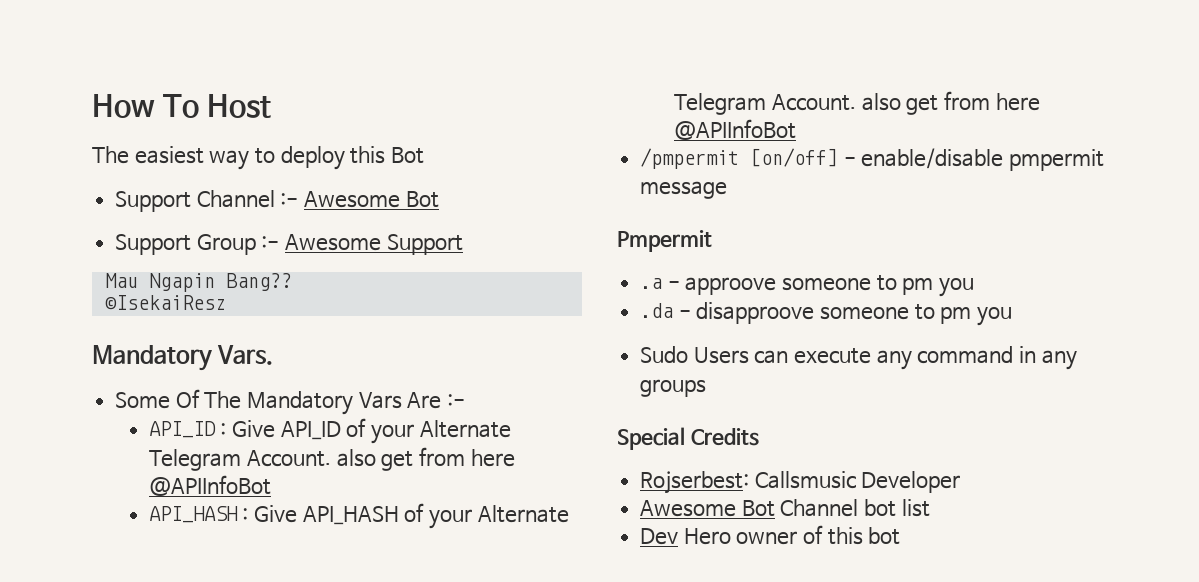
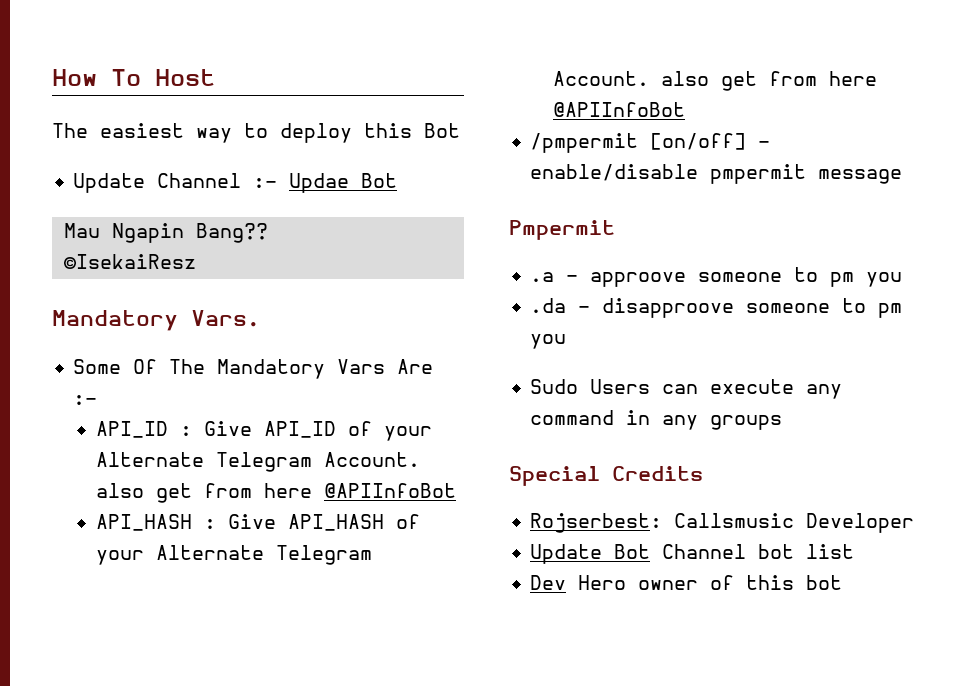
- Support Channel :- Awesome Bot
- Support Group :- Awesome Support
+ Update Channel :- Updae Bot
- Awesome Bot Channel bot list
+ Update Bot Channel bot list

